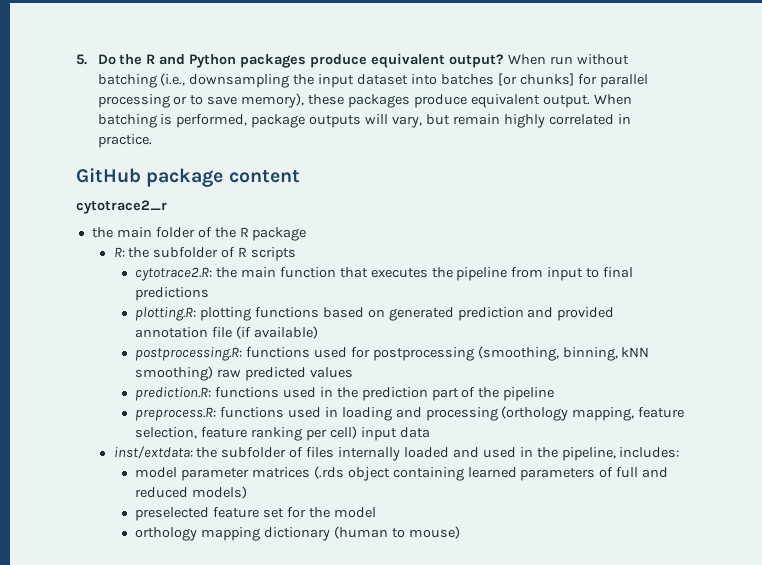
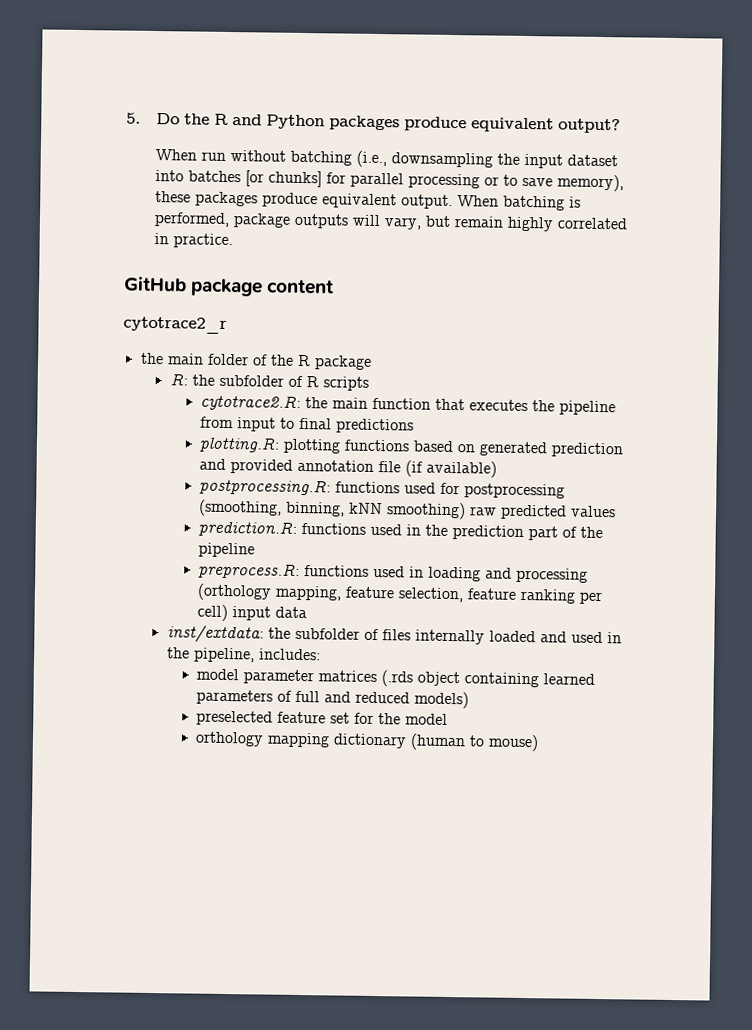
- 5. Do the R and Python packages produce equivalent output? When run without batching (i.e., downsampling the input dataset into batches [or chunks] for parallel processing or to save memory), these packages produce equivalent output.
+ 5. Do the R and Python packages produce equivalent output?
+ When run without batching (i.e., downsampling the input dataset into batches [or chunks] for parallel processing or to save memory), these packages produce equivalent output.

